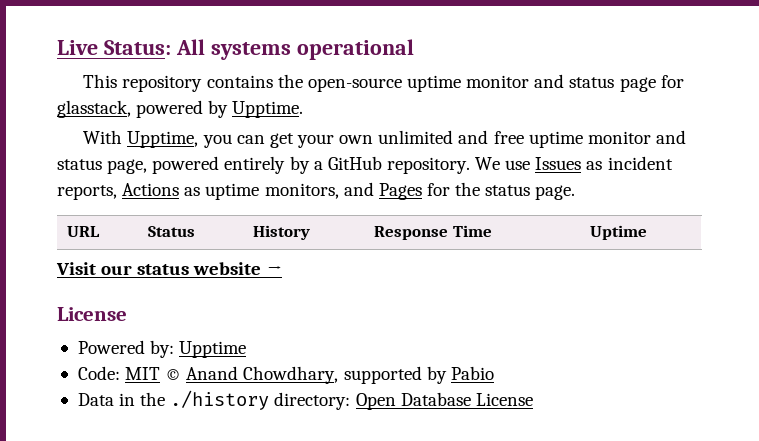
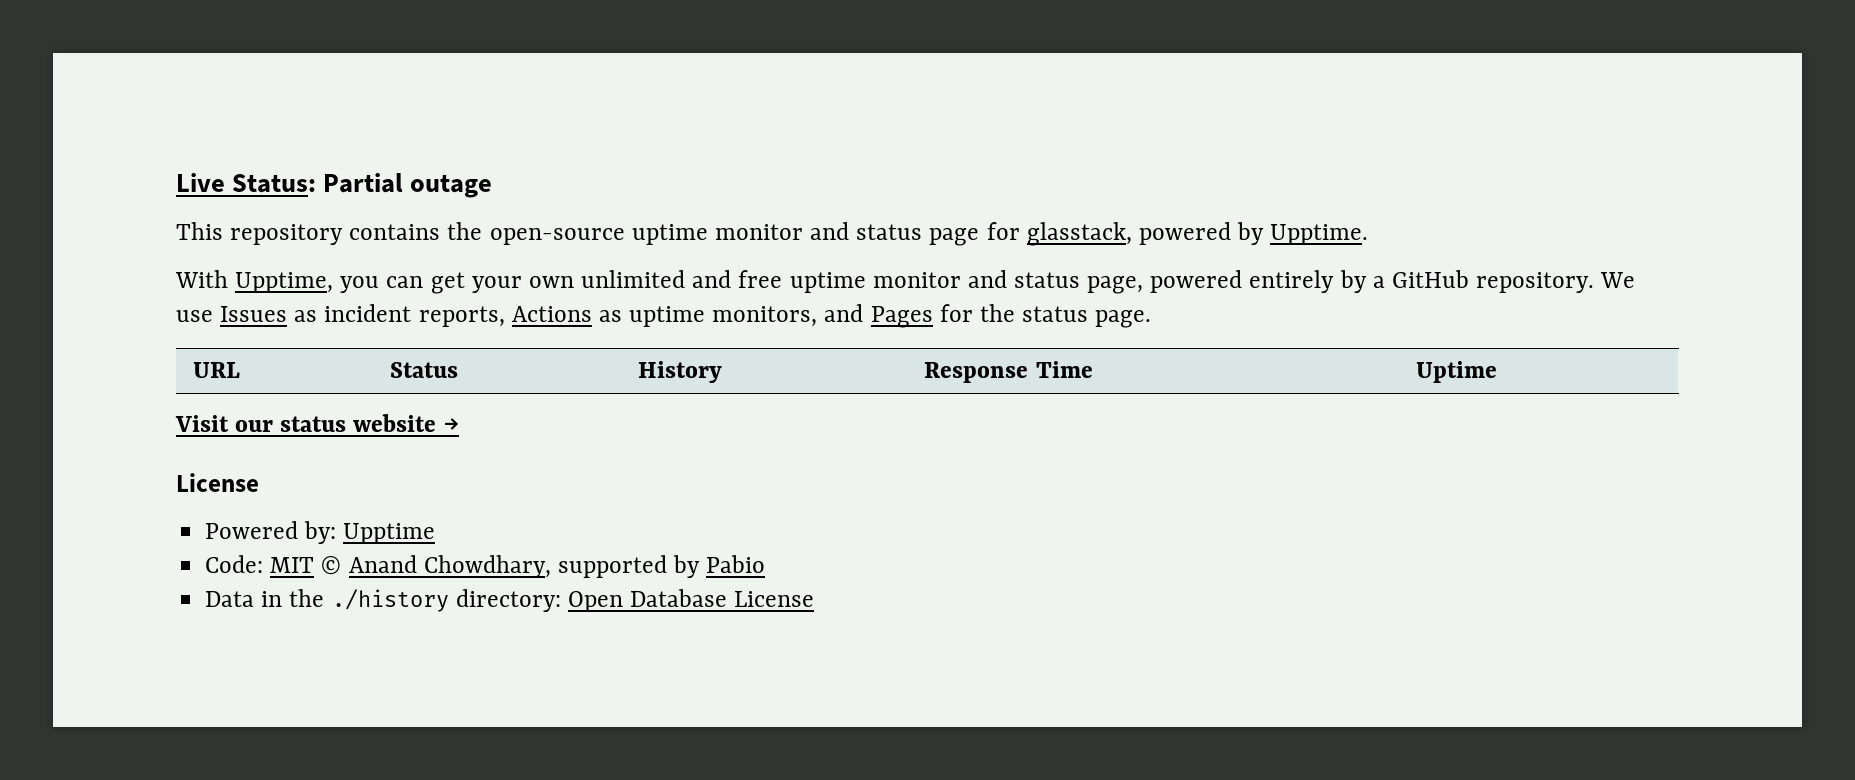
- Live Status: All systems operational
+ Live Status: Partial outage

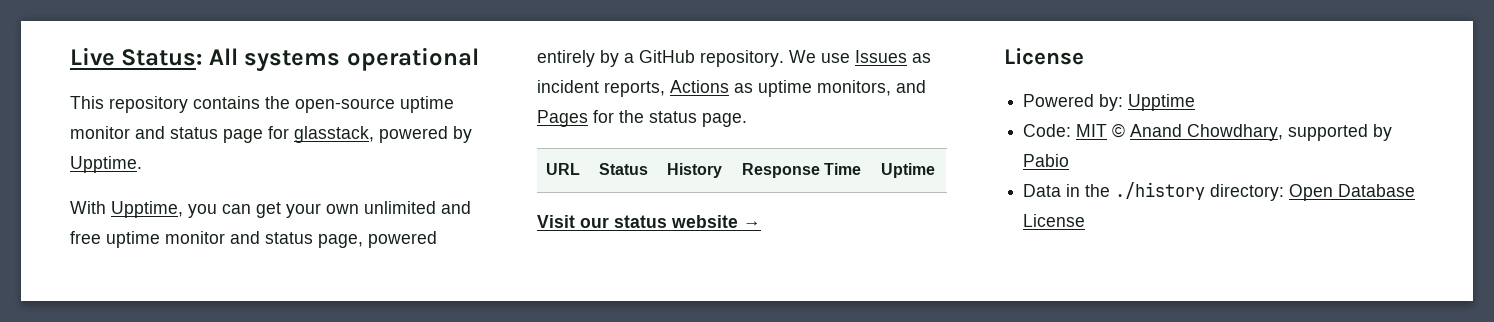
- Live Status: Partial outage
+ Live Status: All systems operational

